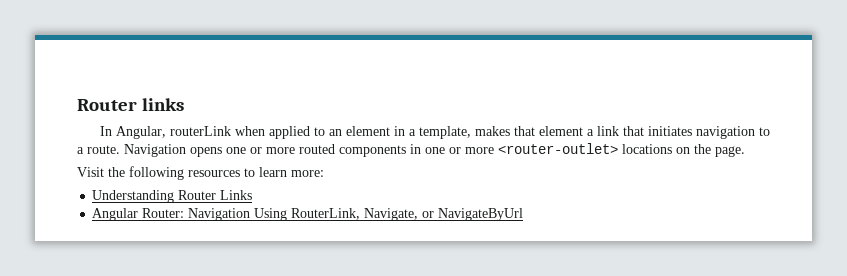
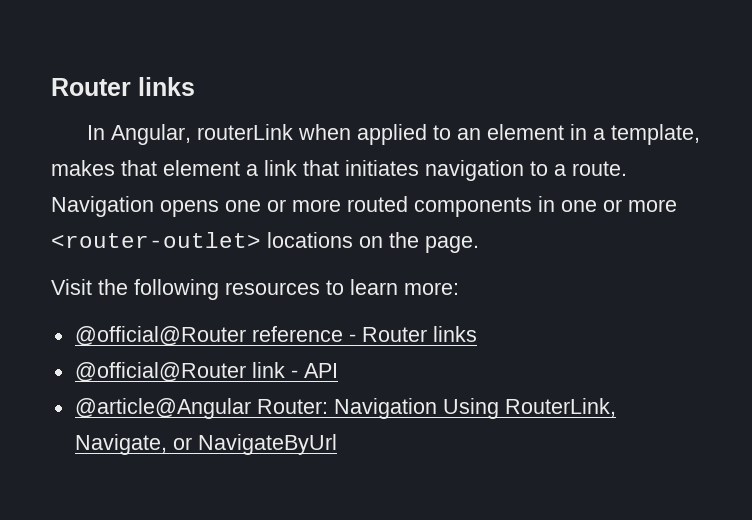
- Understanding Router Links
- Angular Router: Navigation Using RouterLink, Navigate, or NavigateByUrl
+ @official@Router reference - Router links
+ @official@Router link - API
+ @article@Angular Router: Navigation Using RouterLink, Navigate, or NavigateByUrl

